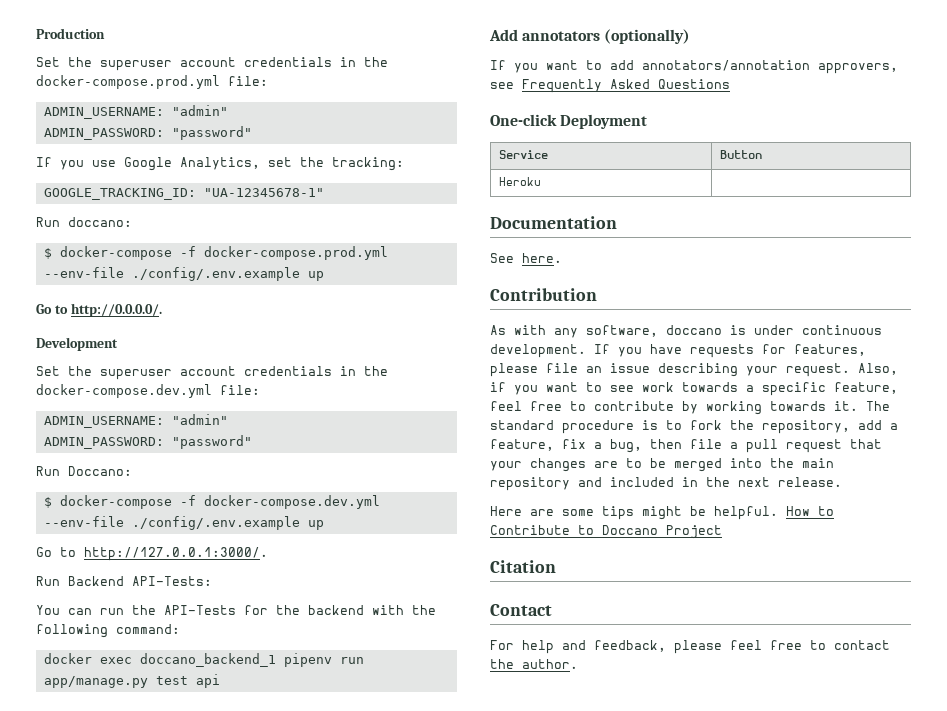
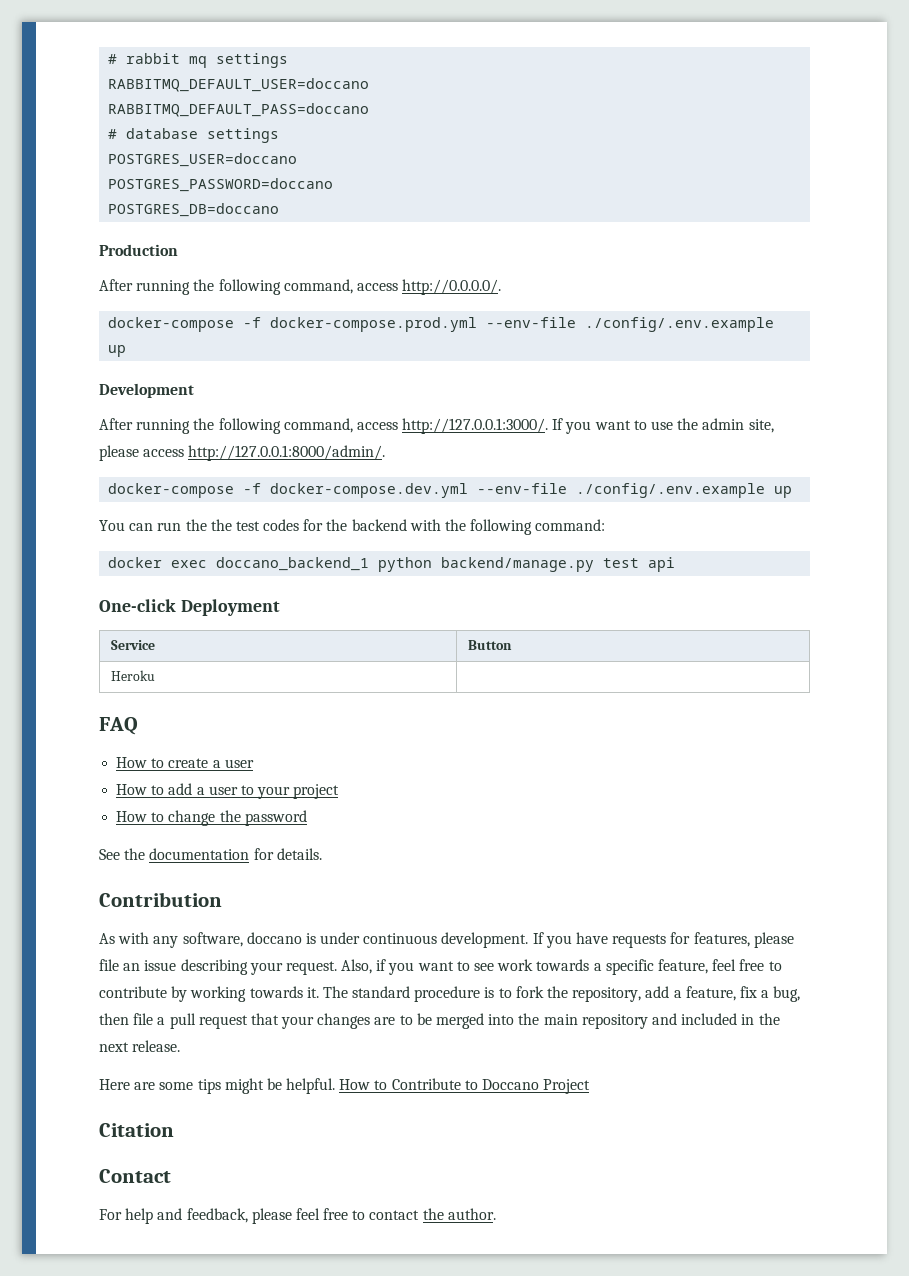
+ # rabbit mq settings
+ RABBITMQ_DEFAULT_USER=doccano
+ RABBITMQ_DEFAULT_PASS=doccano
+ # database settings
+ POSTGRES_USER=doccano
+ POSTGRES_PASSWORD=doccano
+ POSTGRES_DB=doccano
  Production
- Set the superuser account credentials in the docker-compose.prod.yml file:
- ADMIN_USERNAME: "admin"
- ADMIN_PASSWORD: "password"
- If you use Google Analytics, set the tracking:
- GOOGLE_TRACKING_ID: "UA-12345678-1"
- Run doccano:
- $ docker-compose -f docker-compose.prod.yml --env-file ./config/.env.example up
+ After running the following command, access http://0.0.0.0/.
+ docker-compose -f docker-compose.prod.yml --env-file ./config/.env.example up
- Go to http://0.0.0.0/.
  Development
- Set the superuser account credentials in the docker-compose.dev.yml file:
- ADMIN_USERNAME: "admin"
- ADMIN_PASSWORD: "password"
- Run Doccano:
- $ docker-compose -f docker-compose.dev.yml --env-file ./config/.env.example up
+ After running the following command, access http://127.0.0.1:3000/. If you want to use the admin site, please access http://127.0.0.1:8000/admin/.
+ docker-compose -f docker-compose.dev.yml --env-file ./config/.env.example up
- Go to http://127.0.0.1:3000/.
- Run Backend API-Tests:
- You can run the API-Tests for the backend with the following command:
+ You can run the the test codes for the backend with the following command:
- docker exec doccano_backend_1 pipenv run app/manage.py test api
+ docker exec doccano_backend_1 python backend/manage.py test api
- Add annotators (optionally)
- If you want to add annotators/annotation approvers, see Frequently Asked Questions
- Documentation
- See here.
+ FAQ
+ How to create a user
+ How to add a user to your project
+ How to change the password
+ See the documentation for details.

